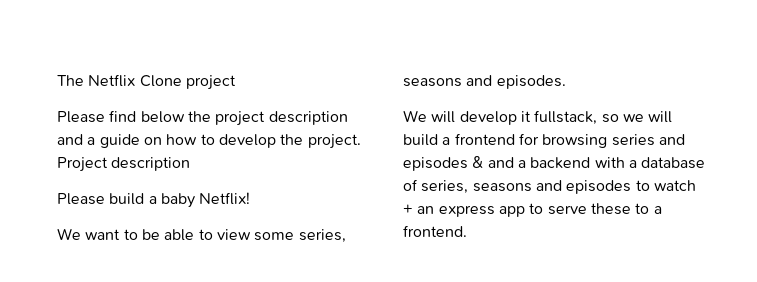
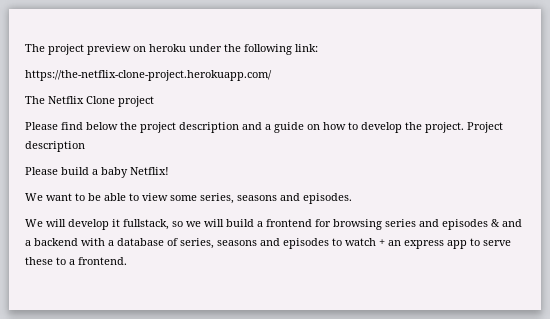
+ The project preview on heroku under the following link:
+ https://the-netflix-clone-project.herokuapp.com/

